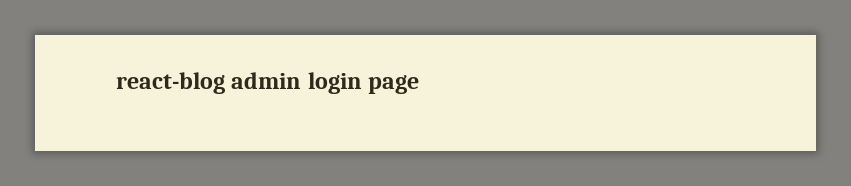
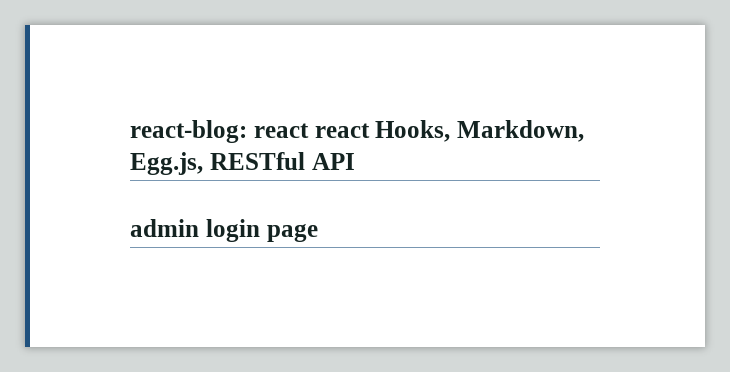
- react-blog admin login page
+ react-blog: react react Hooks, Markdown, Egg.js, RESTful API
+ admin login page

